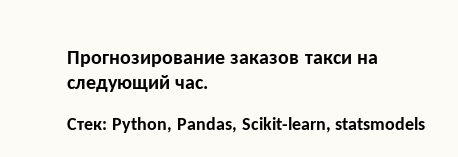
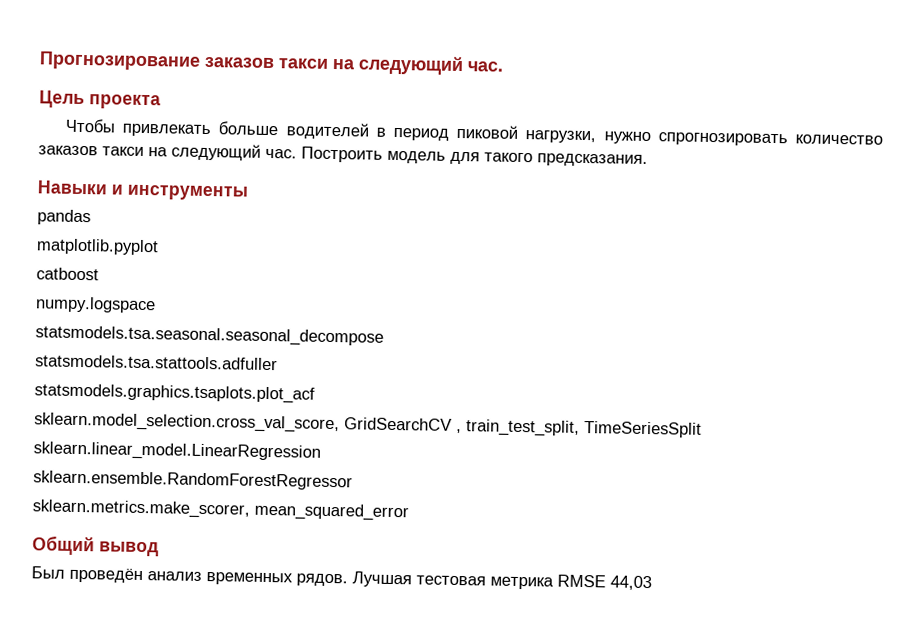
- Стек: Python, Pandas, Scikit-learn, statsmodels
+ Цель проекта
+ Чтобы привлекать больше водителей в период пиковой нагрузки, нужно спрогнозировать количество заказов такси на следующий час. Построить модель для такого предсказания.
+ Навыки и инструменты
+ pandas
+ matplotlib.pyplot
+ catboost
+ numpy.logspace
+ statsmodels.tsa.seasonal.seasonal_decompose
+ statsmodels.tsa.stattools.adfuller
+ statsmodels.graphics.tsaplots.plot_acf
+ sklearn.model_selection.cross_val_score, GridSearchCV , train_test_split, TimeSeriesSplit
+ sklearn.linear_model.LinearRegression
+ sklearn.ensemble.RandomForestRegressor
+ sklearn.metrics.make_scorer, mean_squared_error
+ Общий вывод
+ Был проведён анализ временных рядов. Лучшая тестовая метрика RMSE 44,03

